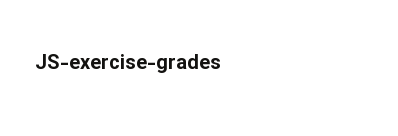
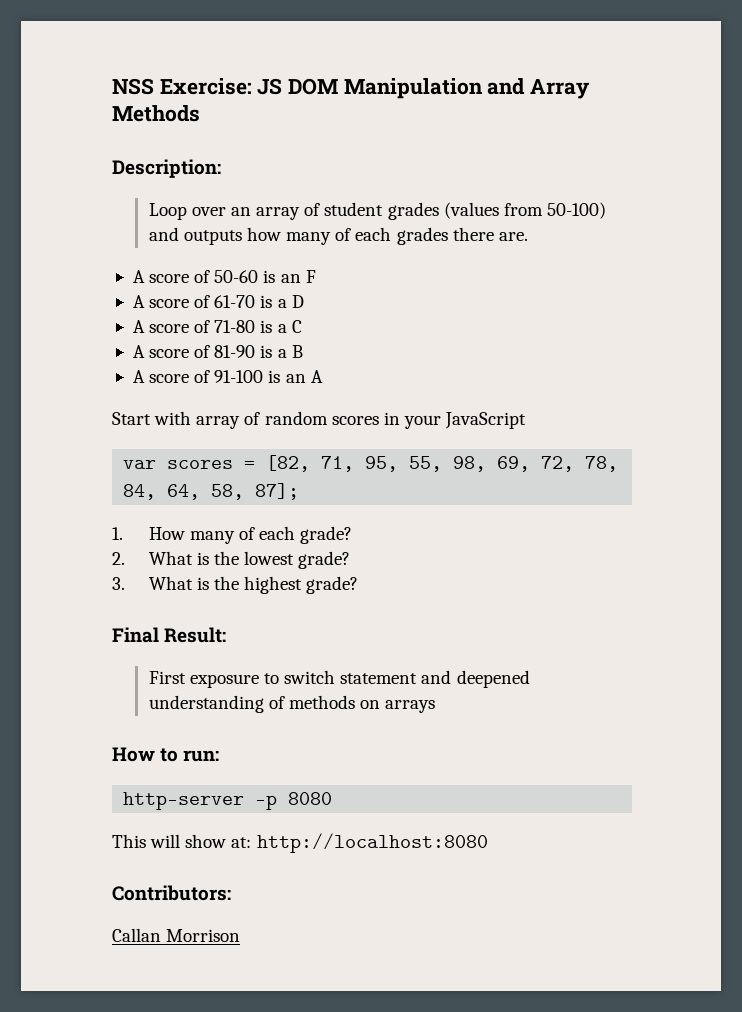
- JS-exercise-grades
+ NSS Exercise: JS DOM Manipulation and Array Methods
+ Description:
+ Loop over an array of student grades (values from 50-100) and outputs how many of each grades there are.
+ A score of 50-60 is an F
+ A score of 61-70 is a D
+ A score of 71-80 is a C
+ A score of 81-90 is a B
+ A score of 91-100 is an A
+ Start with array of random scores in your JavaScript
+ var scores = [82, 71, 95, 55, 98, 69, 72, 78, 84, 64, 58, 87];
+ 1. How many of each grade?
+ 2. What is the lowest grade?
+ 3. What is the highest grade?
+ Final Result:
+ First exposure to switch statement and deepened understanding of methods on arrays
+ How to run:
+ http-server -p 8080
+ This will show at: http://localhost:8080
+ Contributors:
+ Callan Morrison

